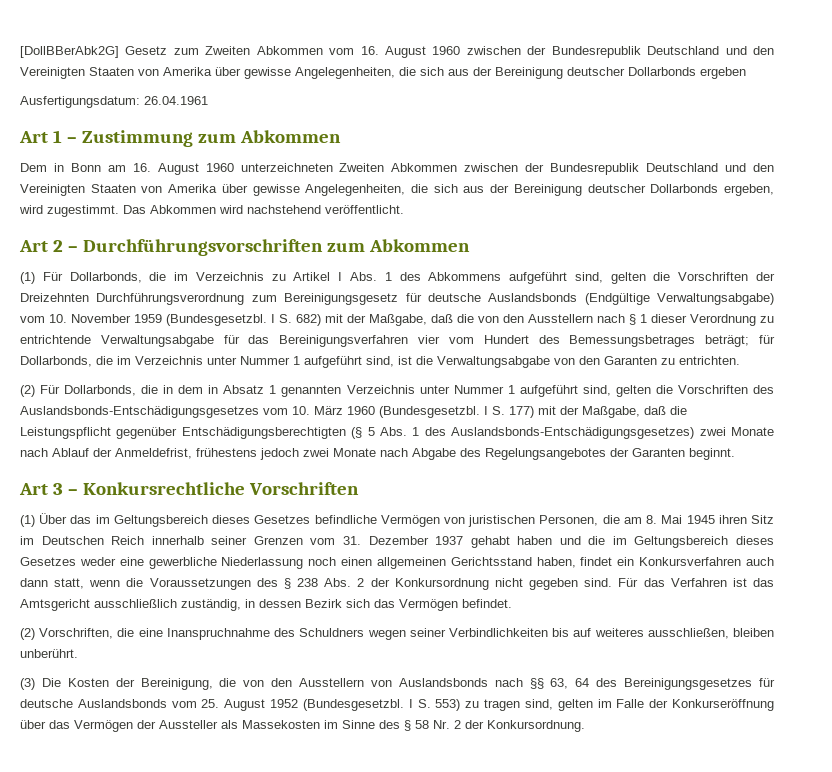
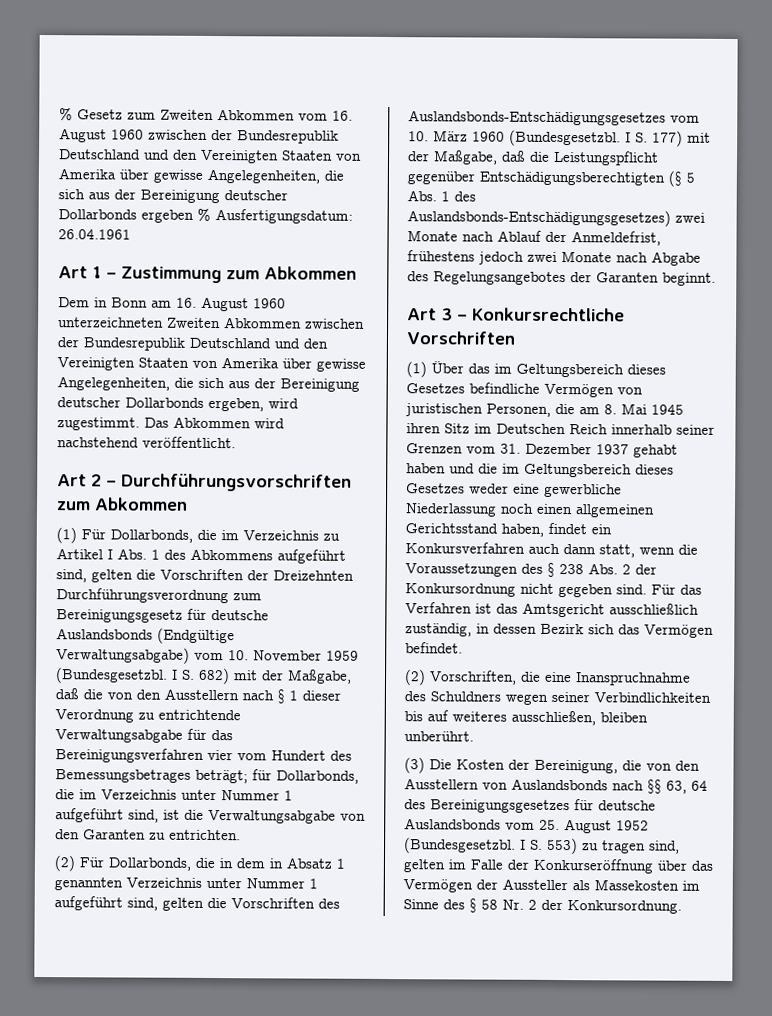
- [DollBBerAbk2G] Gesetz zum Zweiten Abkommen vom 16. August 1960 zwischen der Bundesrepublik Deutschland und den Vereinigten Staaten von Amerika über gewisse Angelegenheiten, die sich aus der Bereinigung deutscher Dollarbonds ergeben
- Ausfertigungsdatum: 26.04.1961
+ % Gesetz zum Zweiten Abkommen vom 16. August 1960 zwischen der Bundesrepublik Deutschland und den Vereinigten Staaten von Amerika über gewisse Angelegenheiten, die sich aus der Bereinigung deutscher Dollarbonds ergeben % Ausfertigungsdatum: 26.04.1961

